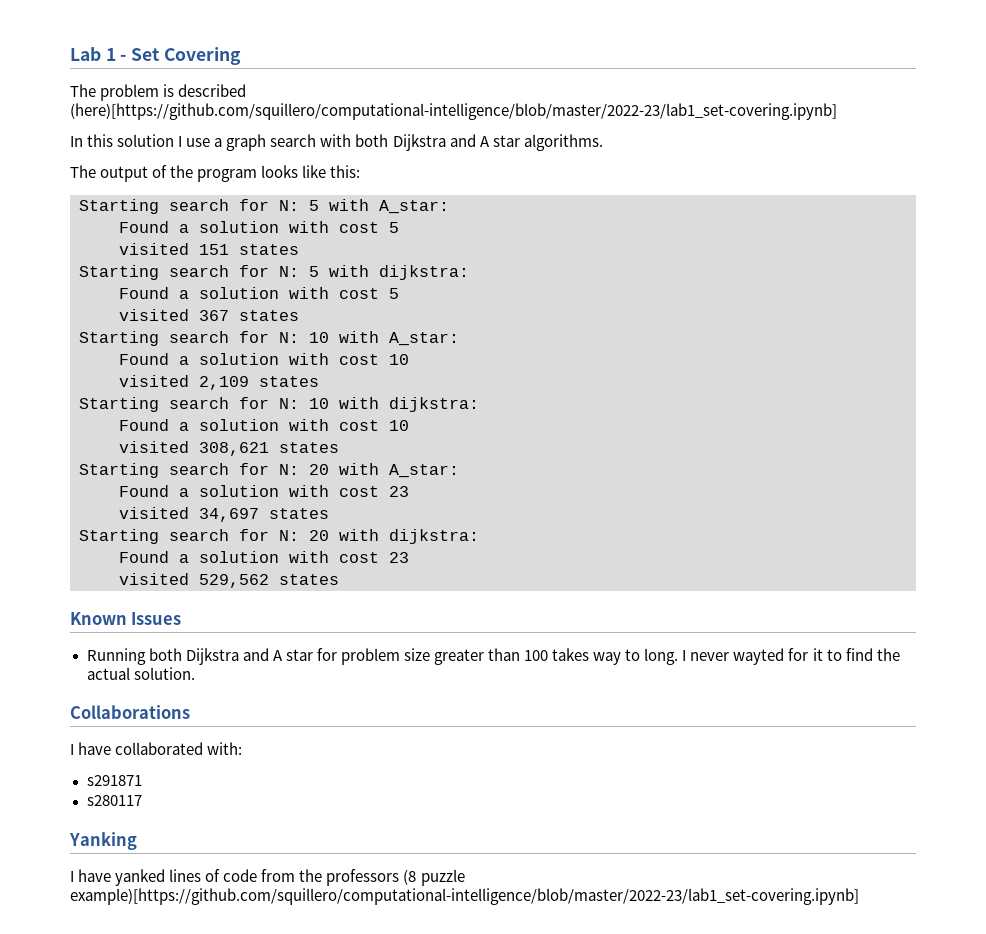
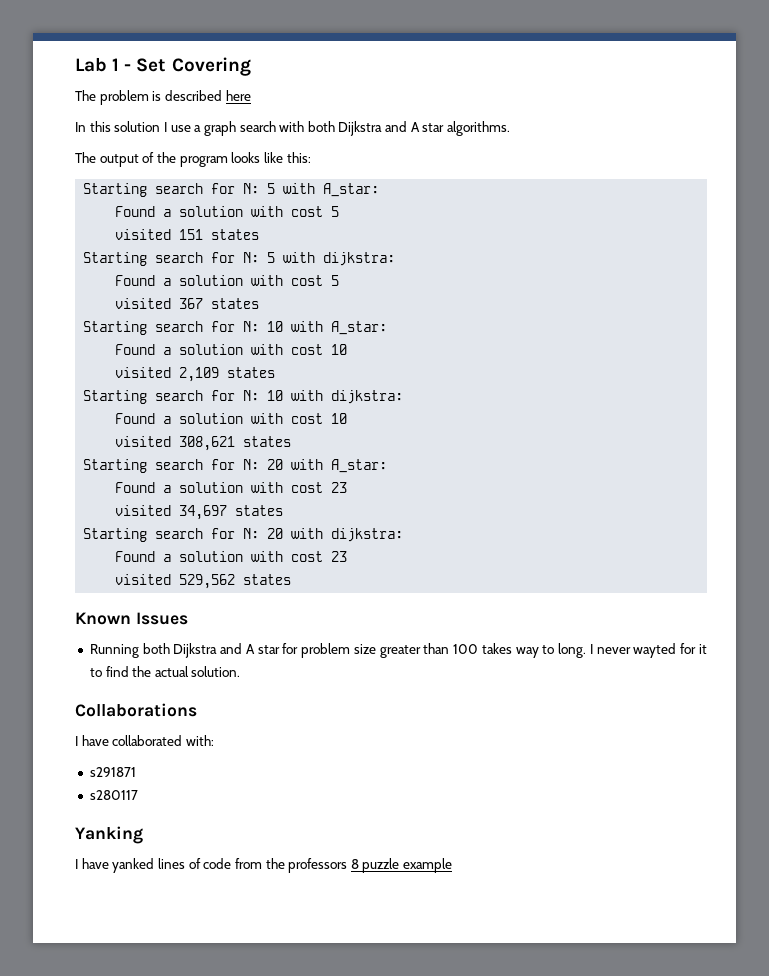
- The problem is described (here)[https://github.com/squillero/computational-intelligence/blob/master/2022-23/lab1_set-covering.ipynb]
+ The problem is described here
- I have yanked lines of code from the professors (8 puzzle example)[https://github.com/squillero/computational-intelligence/blob/master/2022-23/lab1_set-covering.ipynb]
+ I have yanked lines of code from the professors 8 puzzle example

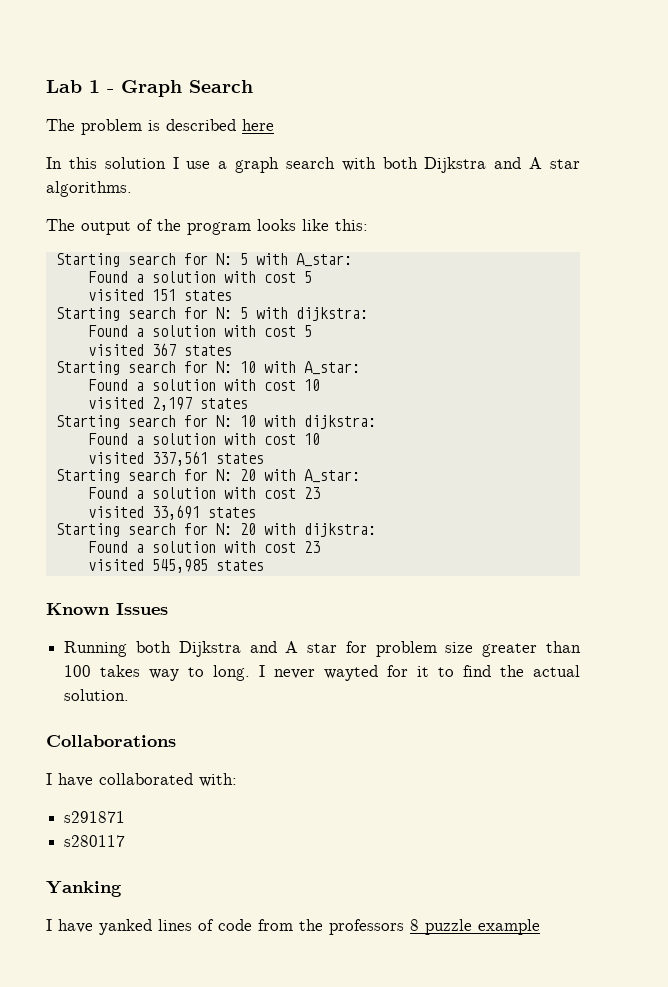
- Lab 1 - Set Covering
+ Lab 1 - Graph Search
- visited 2,109 states
+ visited 2,197 states
- visited 308,621 states
+ visited 337,561 states
- visited 34,697 states
+ visited 33,691 states
- visited 529,562 states
+ visited 545,985 states

